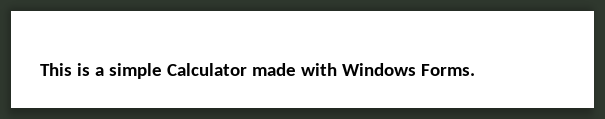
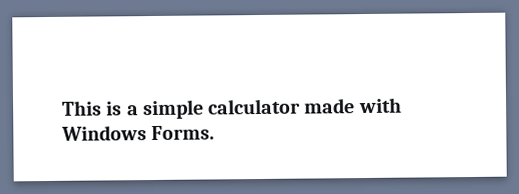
- This is a simple Calculator made with Windows Forms.
+ This is a simple calculator made with Windows Forms.

